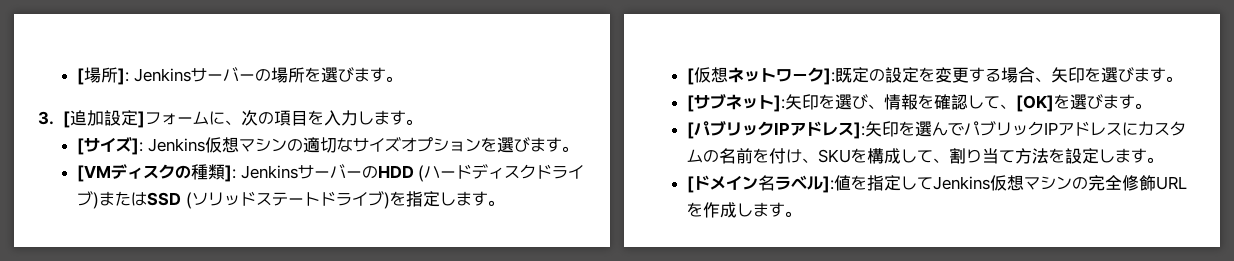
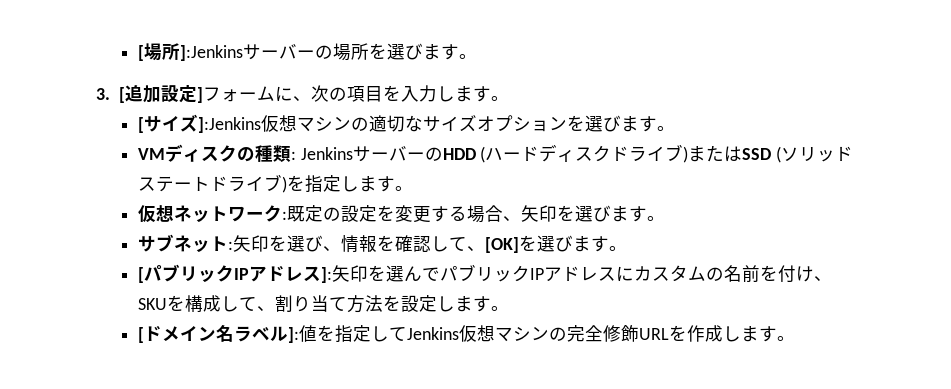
- [場所]: Jenkinsサーバーの場所を選びます。
+ [場所]:Jenkinsサーバーの場所を選びます。
- [サイズ]: Jenkins仮想マシンの適切なサイズオプションを選びます。
+ [サイズ]:Jenkins仮想マシンの適切なサイズオプションを選びます。
- [VMディスクの種類]: JenkinsサーバーのHDD (ハードディスクドライブ)またはSSD (ソリッドステートドライブ)を指定します。
+ VMディスクの種類: JenkinsサーバーのHDD (ハードディスクドライブ)またはSSD (ソリッドステートドライブ)を指定します。
- [仮想ネットワーク]:既定の設定を変更する場合、矢印を選びます。
+ 仮想ネットワーク:既定の設定を変更する場合、矢印を選びます。
- [サブネット]:矢印を選び、情報を確認して、[OK]を選びます。
+ サブネット:矢印を選び、情報を確認して、[OK]を選びます。

